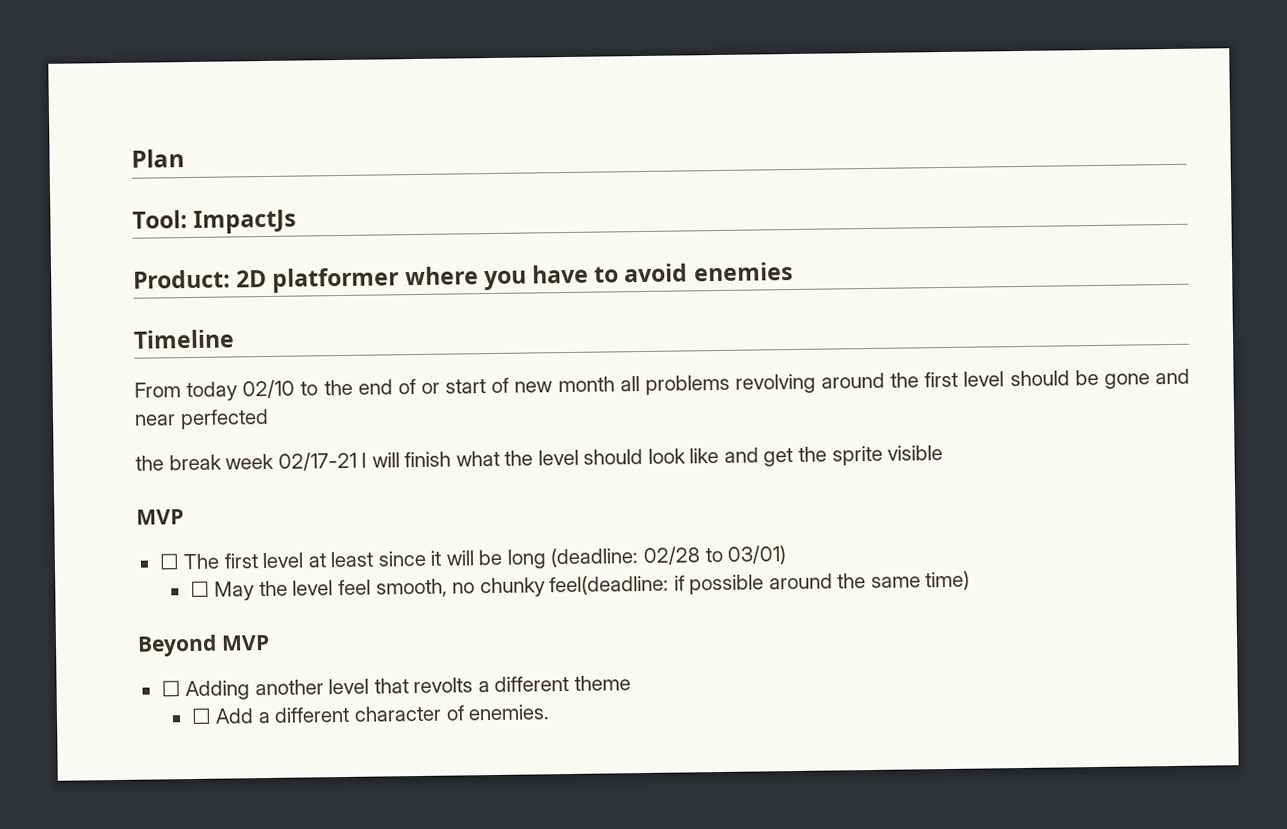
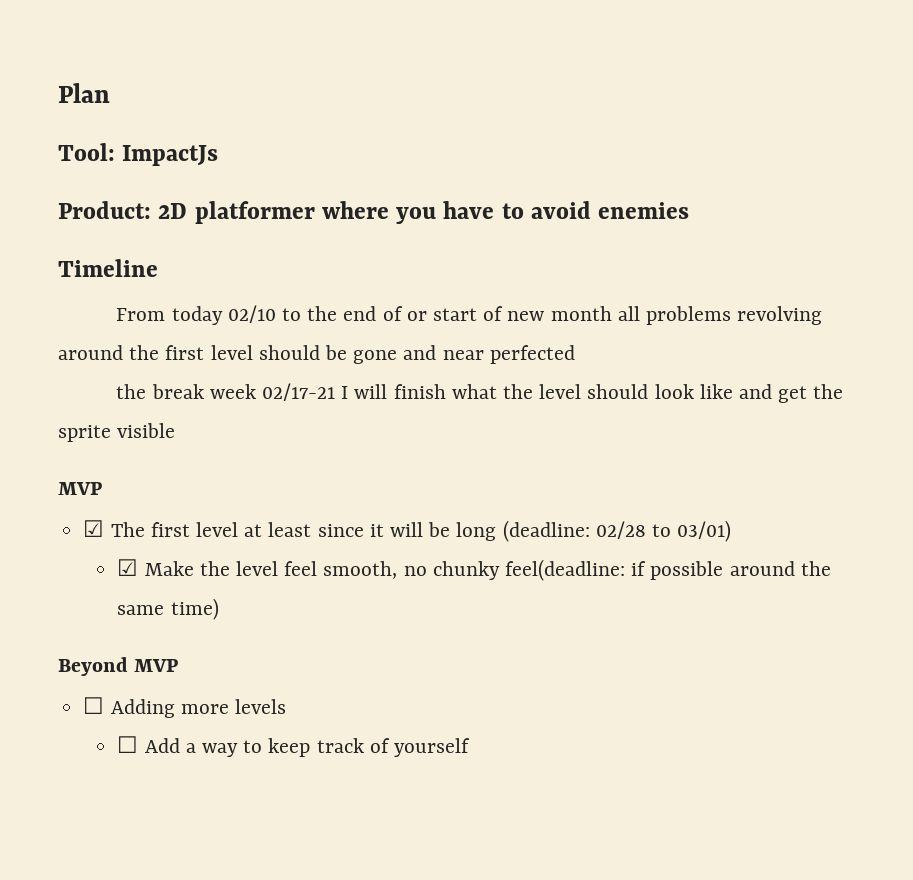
- ☐ The first level at least since it will be long (deadline: 02/28 to 03/01)
+ ☑ The first level at least since it will be long (deadline: 02/28 to 03/01)
- ☐ May the level feel smooth, no chunky feel(deadline: if possible around the same time)
+ ☑ Make the level feel smooth, no chunky feel(deadline: if possible around the same time)
- ☐ Adding another level that revolts a different theme
- ☐ Add a different character of enemies.
+ ☐ Adding more levels
+ ☐ Add a way to keep track of yourself

